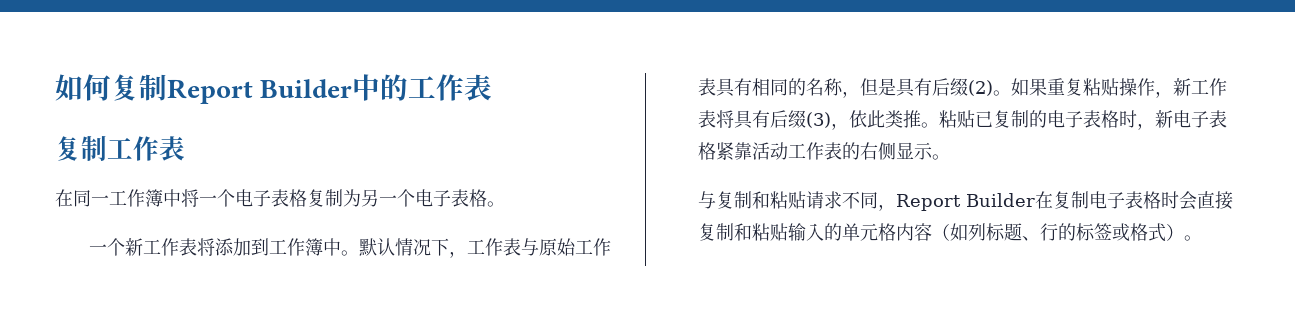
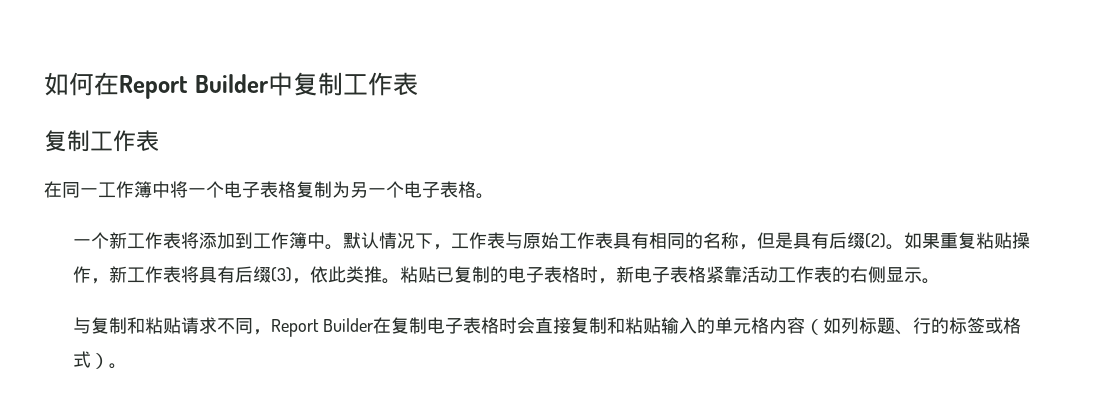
- 如何复制Report Builder中的工作表
+ 如何在Report Builder中复制工作表

